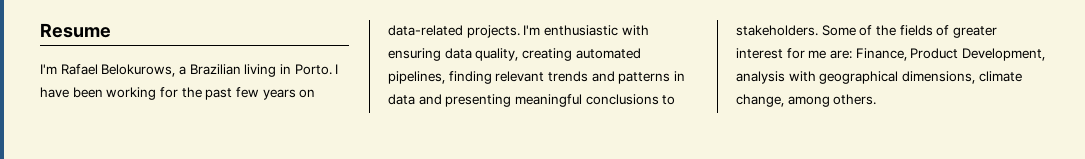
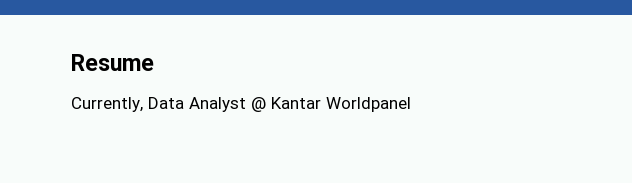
- I'm Rafael Belokurows, a Brazilian living in Porto. I have been working for the past few years on data-related projects. I'm enthusiastic with ensuring data quality, creating automated pipelines, finding relevant trends and patterns in data and presenting meaningful conclusions to stakeholders. Some of the fields of greater interest for me are: Finance, Product Development, analysis with geographical dimensions, climate change, among others.
+ Currently, Data Analyst @ Kantar Worldpanel

